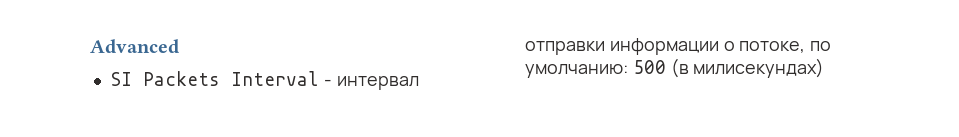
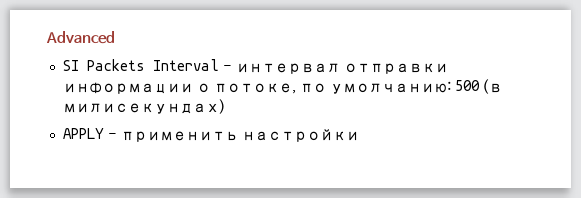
+ APPLY - применить настройки

